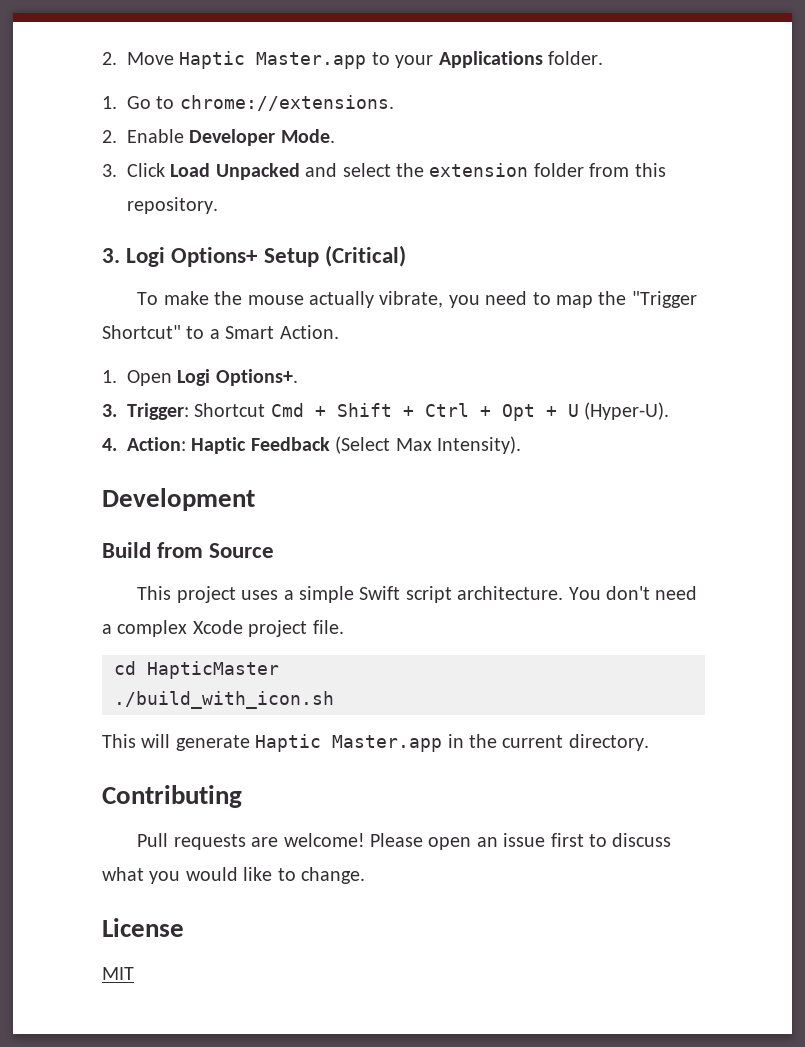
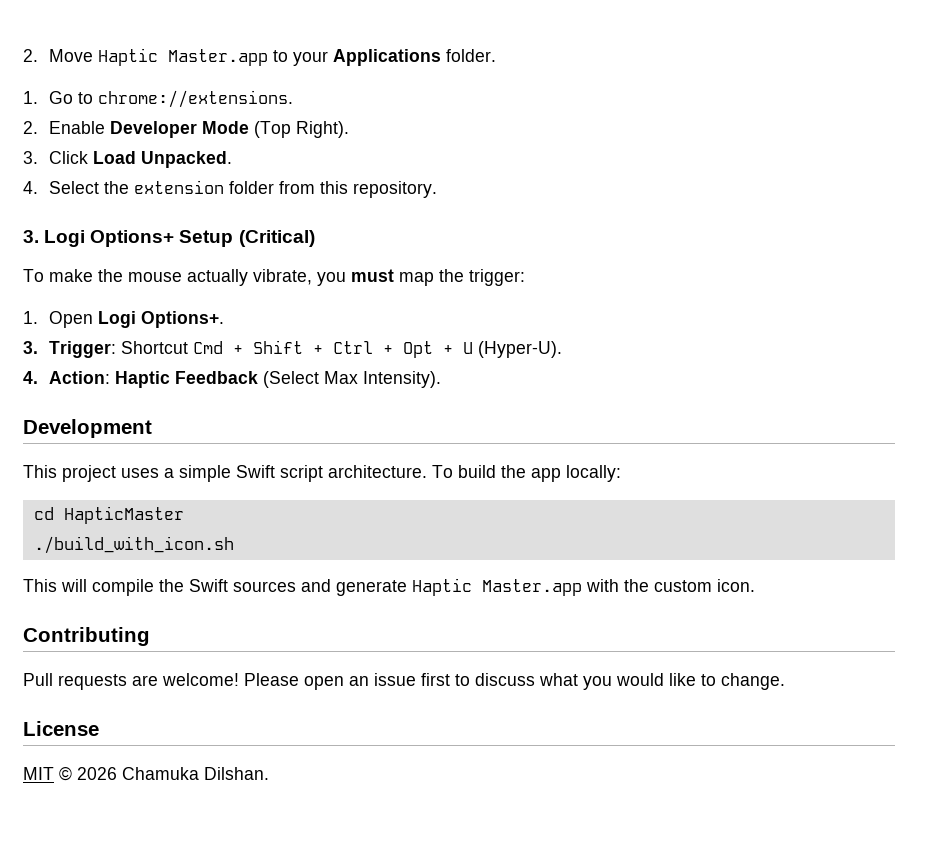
- 2. Enable Developer Mode.
+ 2. Enable Developer Mode (Top Right).
- 3. Click Load Unpacked and select the extension folder from this repository.
+ 3. Click Load Unpacked.
+ 4. Select the extension folder from this repository.
- To make the mouse actually vibrate, you need to map the "Trigger Shortcut" to a Smart Action.
+ To make the mouse actually vibrate, you must map the trigger:
- Build from Source
- You don't need a complex Xcode project file.
+ To build the app locally:
- This will generate Haptic Master.app in the current directory.
+ This will compile the Swift sources and generate Haptic Master.app with the custom icon.
- MIT
+ MIT © 2026 Chamuka Dilshan.

